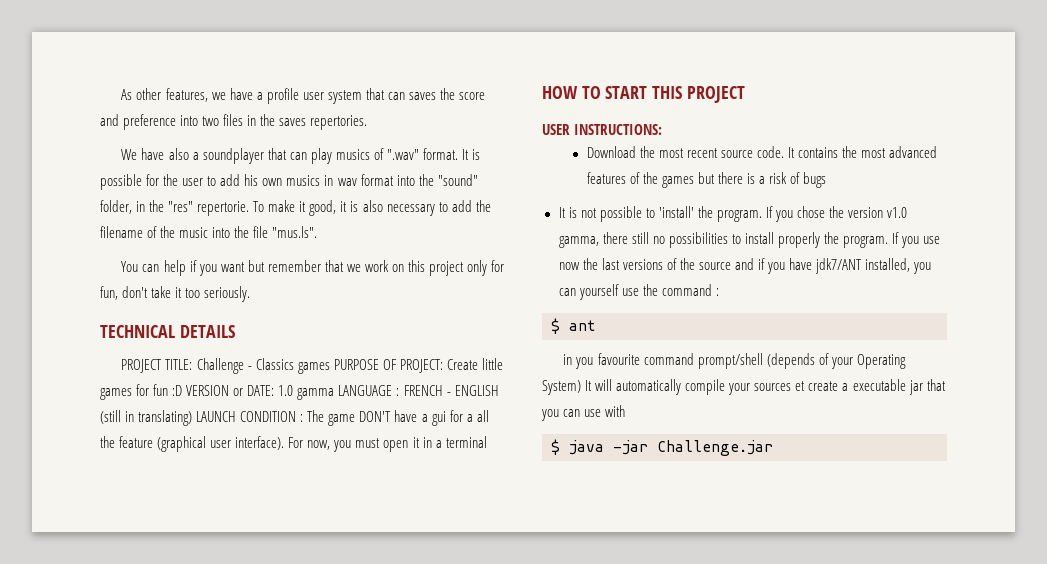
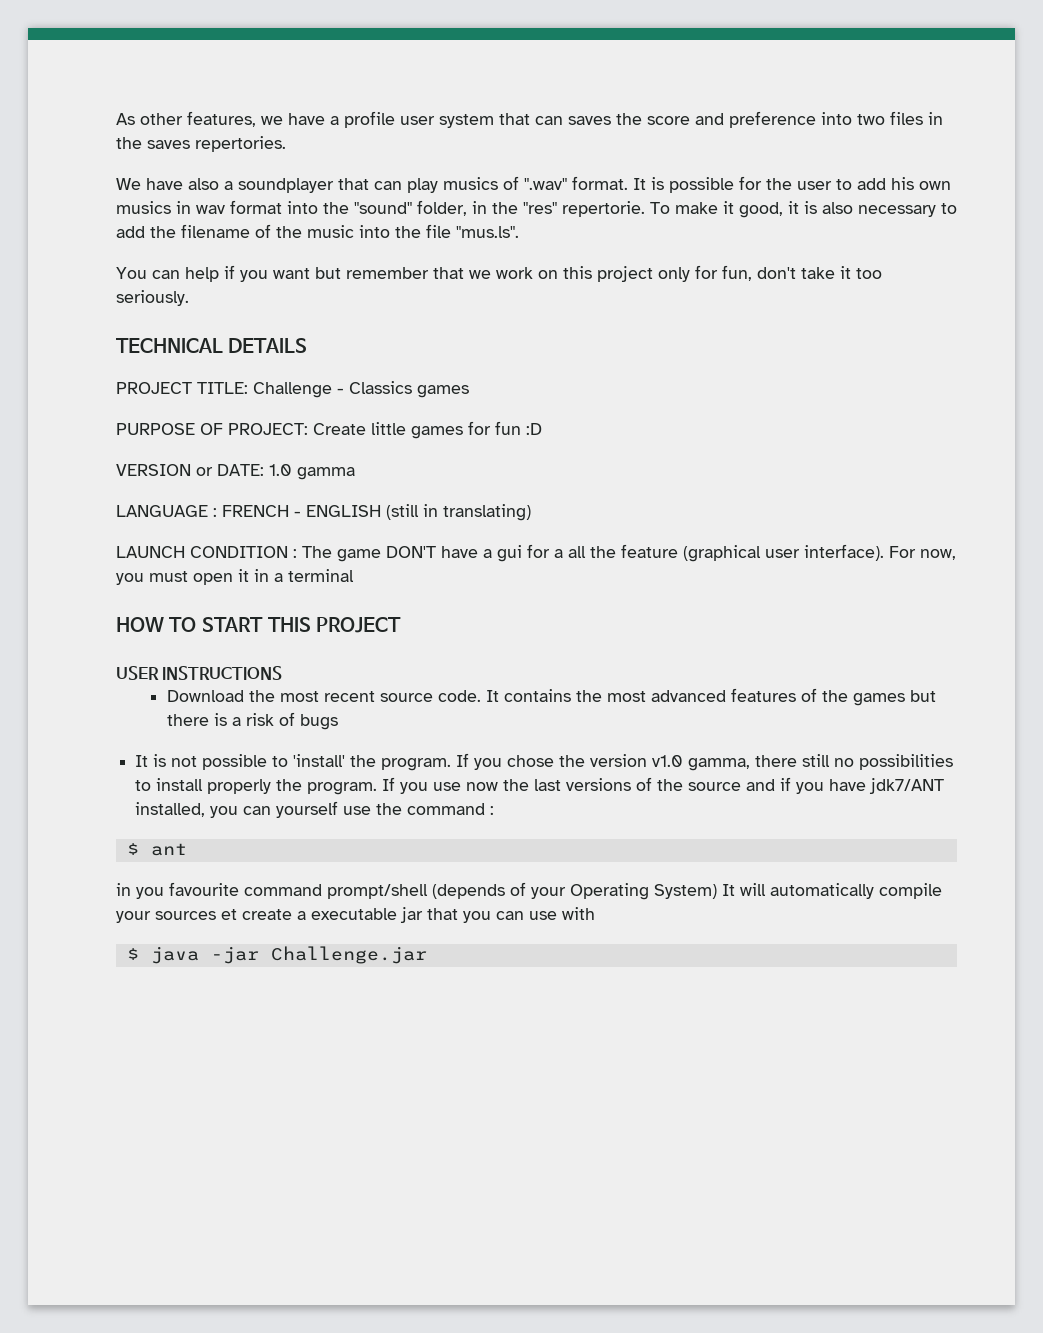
- PROJECT TITLE: Challenge - Classics games PURPOSE OF PROJECT: Create little games for fun :D VERSION or DATE: 1.0 gamma LANGUAGE : FRENCH - ENGLISH (still in translating) LAUNCH CONDITION : The game DON'T have a gui for a all the feature (graphical user interface).
+ PROJECT TITLE: Challenge - Classics games
+ PURPOSE OF PROJECT: Create little games for fun :D
+ VERSION or DATE: 1.0 gamma
+ LANGUAGE : FRENCH - ENGLISH (still in translating)
+ LAUNCH CONDITION : The game DON'T have a gui for a all the feature (graphical user interface).
- USER INSTRUCTIONS:
+ USER INSTRUCTIONS

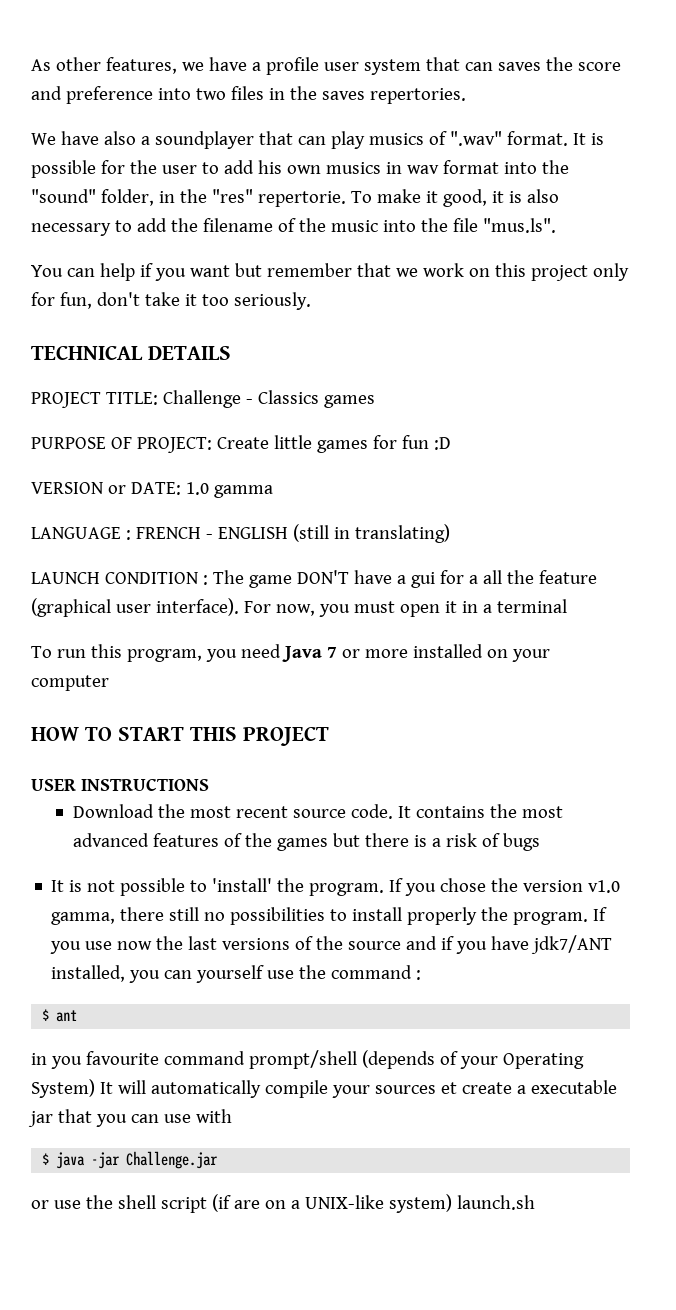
+ To run this program, you need Java 7 or more installed on your computer
+ or use the shell script (if are on a UNIX-like system) launch.sh

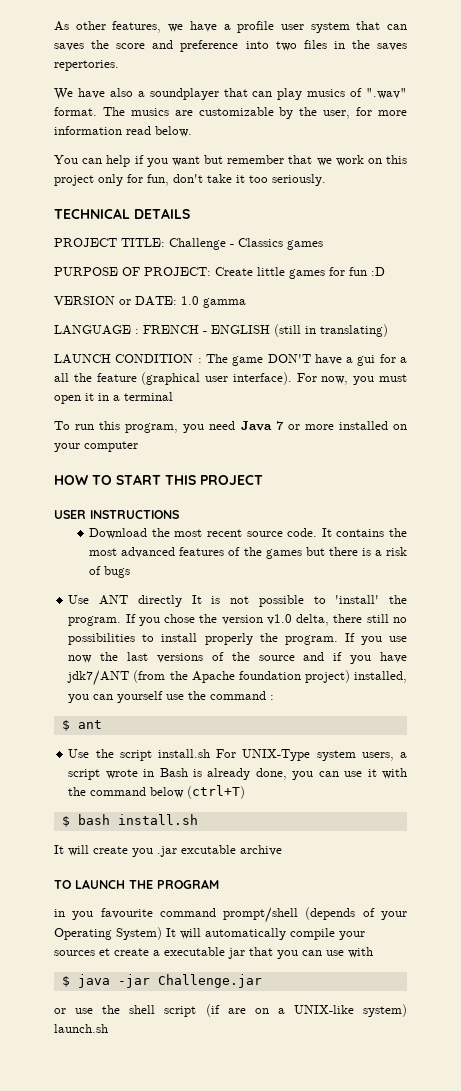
- It is possible for the user to add his own musics in wav format into the "sound" folder, in the "res" repertorie. To make it good, it is also necessary to add the filename of the music into the file "mus.ls".
+ The musics are customizable by the user, for more information read below.
- It is not possible to 'install' the program.
+ Use ANT directly It is not possible to 'install' the program.
- If you chose the version v1.0 gamma, there still no possibilities to install properly the program.
+ If you chose the version v1.0 delta, there still no possibilities to install properly the program.
- If you use now the last versions of the source and if you have jdk7/ANT installed, you can yourself use the command :
+ If you use now the last versions of the source and if you have jdk7/ANT (from the Apache foundation project) installed, you can yourself use the command :
+ Use the script install.sh For UNIX-Type system users, a script wrote in Bash is already done, you can use it with the command below (ctrl+T)
+ $ bash install.sh
+ It will create you .jar excutable archive
+ TO LAUNCH THE PROGRAM

